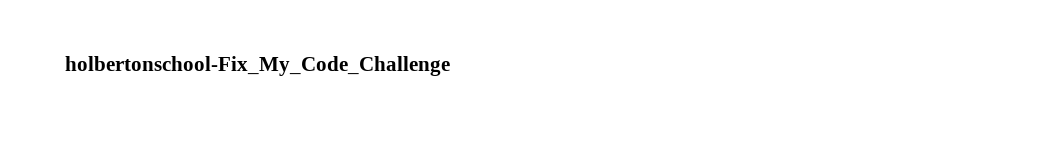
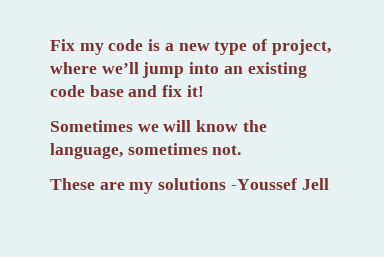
- holbertonschool-Fix_My_Code_Challenge
+ Fix my code is a new type of project, where we’ll jump into an existing code base and fix it!
+ Sometimes we will know the language, sometimes not.
+ These are my solutions -Youssef Jell

